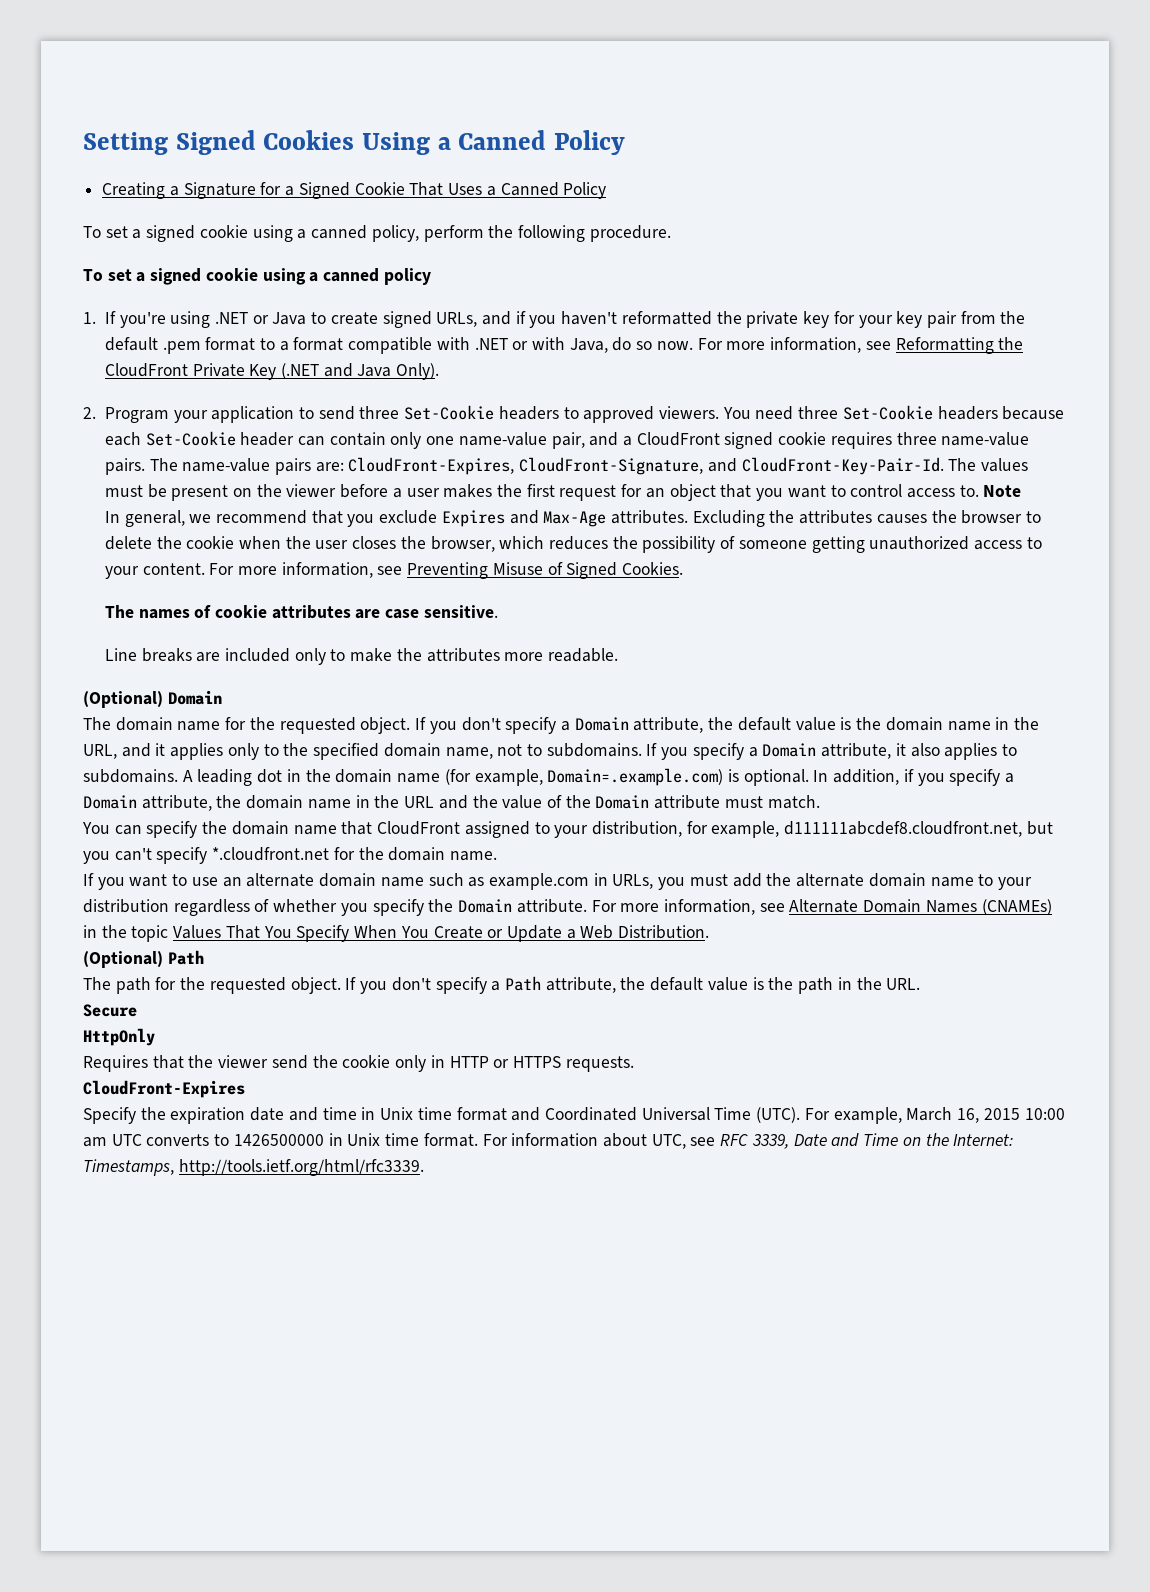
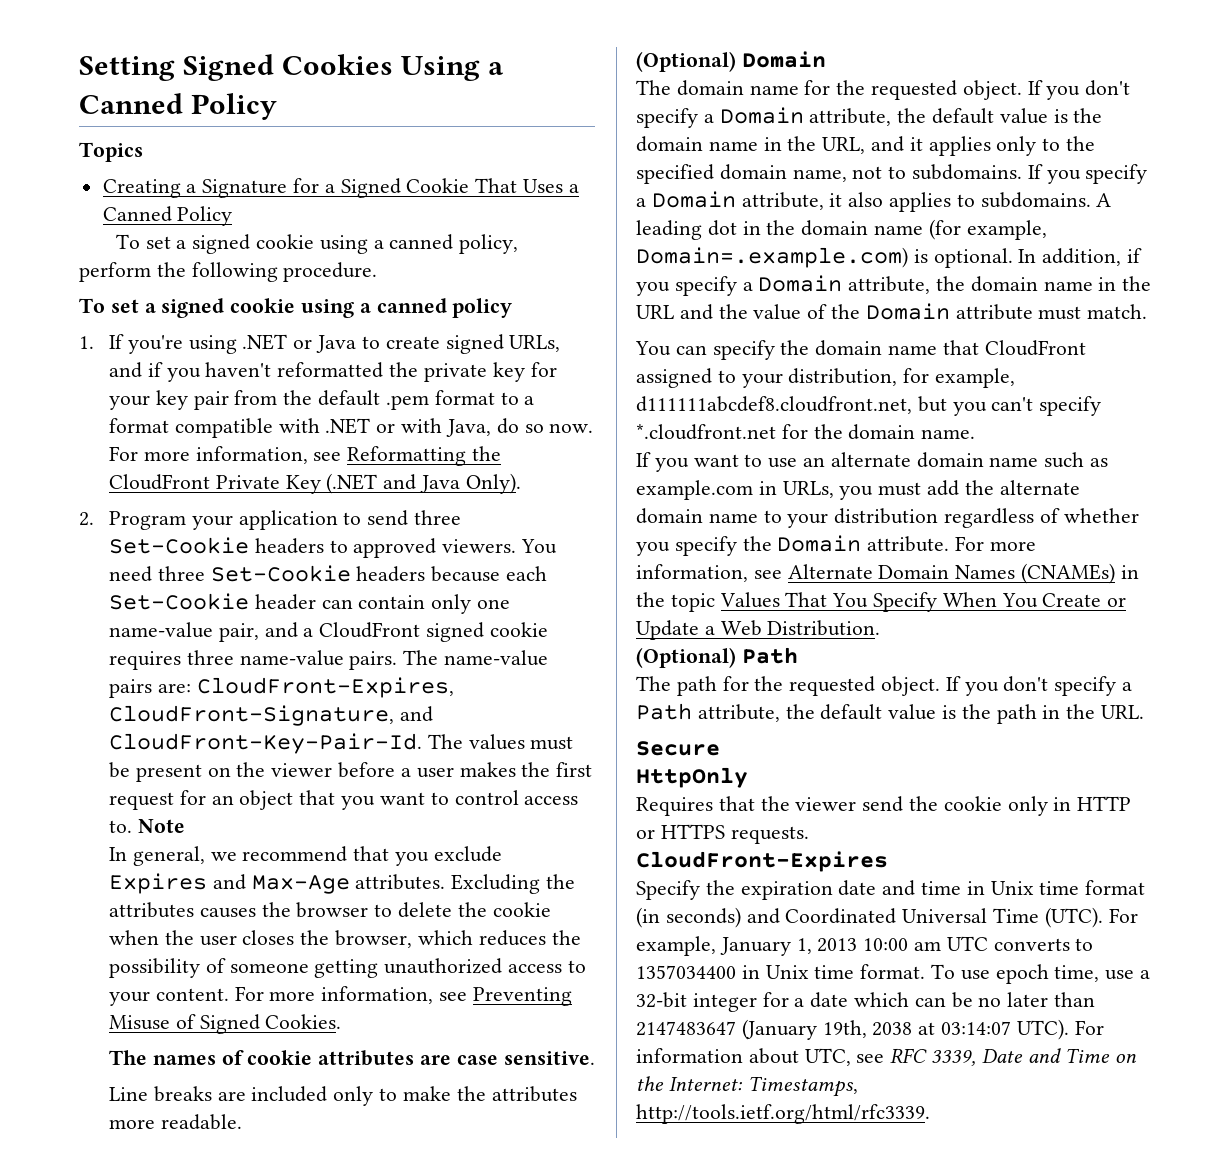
+ Topics
- Specify the expiration date and time in Unix time format and Coordinated Universal Time (UTC).
+ Specify the expiration date and time in Unix time format (in seconds) and Coordinated Universal Time (UTC).
- For example, March 16, 2015 10:00 am UTC converts to 1426500000 in Unix time format.
+ For example, January 1, 2013 10:00 am UTC converts to 1357034400 in Unix time format.
+ To use epoch time, use a 32-bit integer for a date which can be no later than 2147483647 (January 19th, 2038 at 03:14:07 UTC).

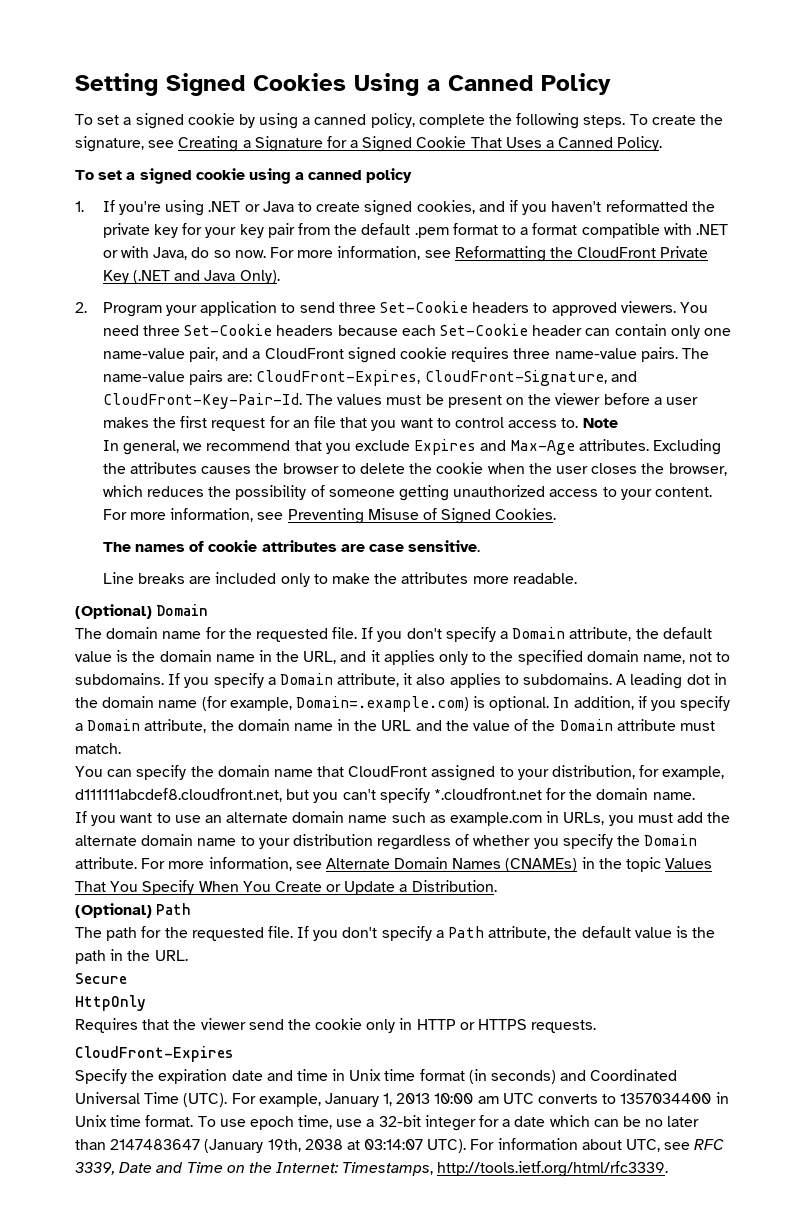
- Topics
- Creating a Signature for a Signed Cookie That Uses a Canned Policy
- To set a signed cookie using a canned policy, perform the following procedure.
+ To set a signed cookie by using a canned policy, complete the following steps. To create the signature, see Creating a Signature for a Signed Cookie That Uses a Canned Policy.
- 1. If you're using .NET or Java to create signed URLs, and if you haven't reformatted the private key for your key pair from the default .pem format to a format compatible with .NET or with Java, do so now.
+ 1. If you're using .NET or Java to create signed cookies, and if you haven't reformatted the private key for your key pair from the default .pem format to a format compatible with .NET or with Java, do so now.
- The values must be present on the viewer before a user makes the first request for an object that you want to control access to.
+ The values must be present on the viewer before a user makes the first request for an file that you want to control access to.
- The domain name for the requested object.
+ The domain name for the requested file.
- For more information, see Alternate Domain Names (CNAMEs) in the topic Values That You Specify When You Create or Update a Web Distribution.
+ For more information, see Alternate Domain Names (CNAMEs) in the topic Values That You Specify When You Create or Update a Distribution.
- The path for the requested object.
+ The path for the requested file.

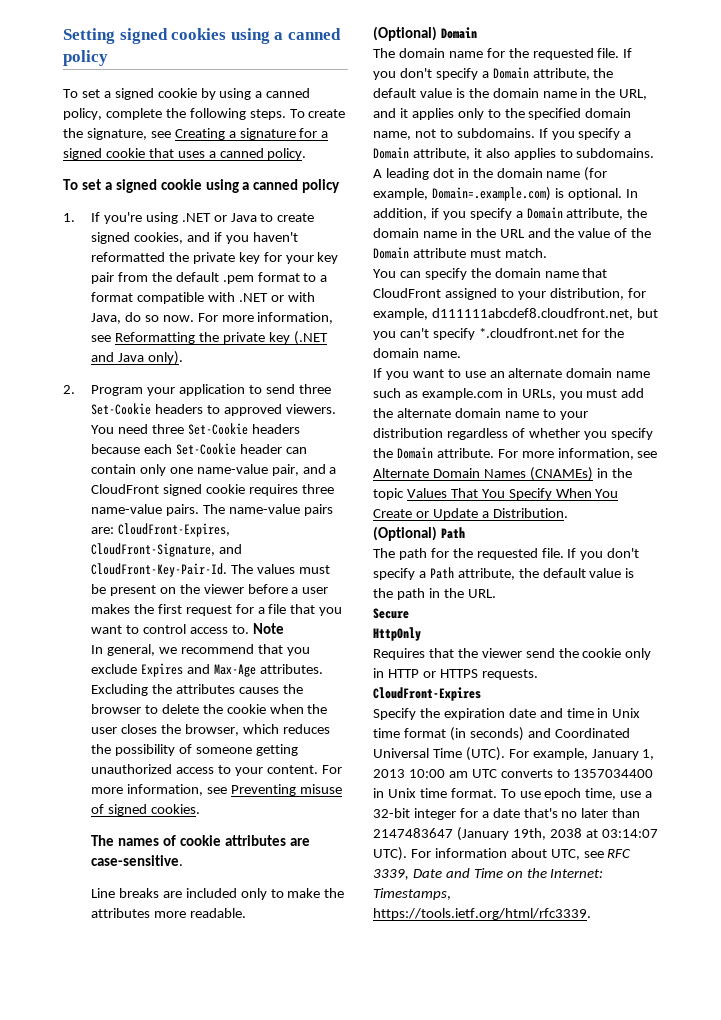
- Setting Signed Cookies Using a Canned Policy
+ Setting signed cookies using a canned policy
- To create the signature, see Creating a Signature for a Signed Cookie That Uses a Canned Policy.
+ To create the signature, see Creating a signature for a signed cookie that uses a canned policy.
- For more information, see Reformatting the CloudFront Private Key (.NET and Java Only).
+ For more information, see Reformatting the private key (.NET and Java only).
- The values must be present on the viewer before a user makes the first request for an file that you want to control access to.
+ The values must be present on the viewer before a user makes the first request for a file that you want to control access to.
- For more information, see Preventing Misuse of Signed Cookies.
+ For more information, see Preventing misuse of signed cookies.
- The names of cookie attributes are case sensitive.
+ The names of cookie attributes are case-sensitive.
- To use epoch time, use a 32-bit integer for a date which can be no later than 2147483647 (January 19th, 2038 at 03:14:07 UTC).
+ To use epoch time, use a 32-bit integer for a date that's no later than 2147483647 (January 19th, 2038 at 03:14:07 UTC).
- For information about UTC, see RFC 3339, Date and Time on the Internet: Timestamps, http://tools.ietf.org/html/rfc3339.
+ For information about UTC, see RFC 3339, Date and Time on the Internet: Timestamps, https://tools.ietf.org/html/rfc3339.

